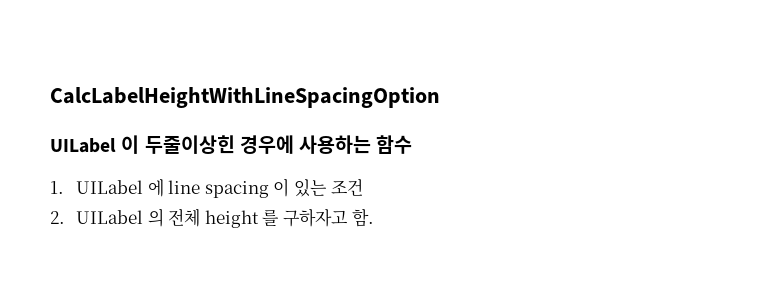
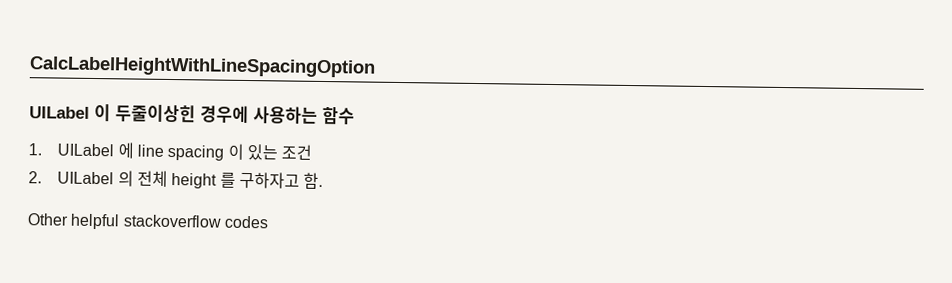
+ Other helpful stackoverflow codes

